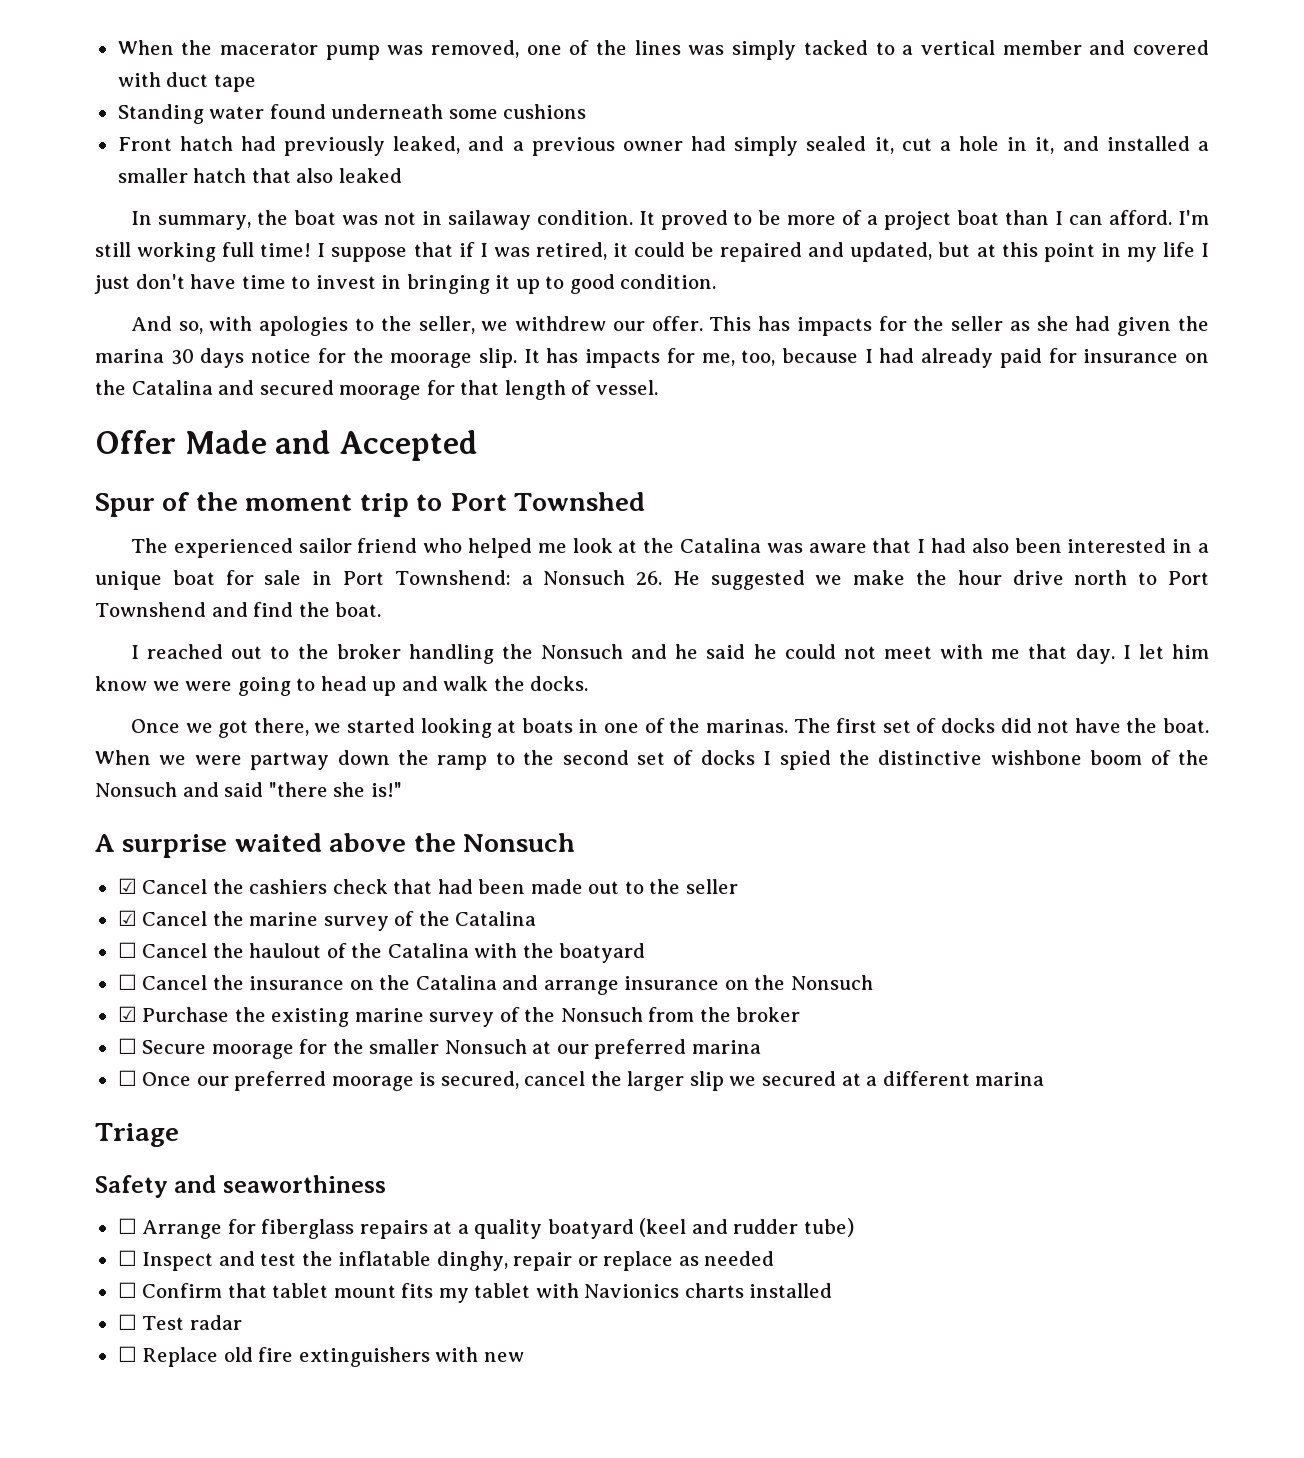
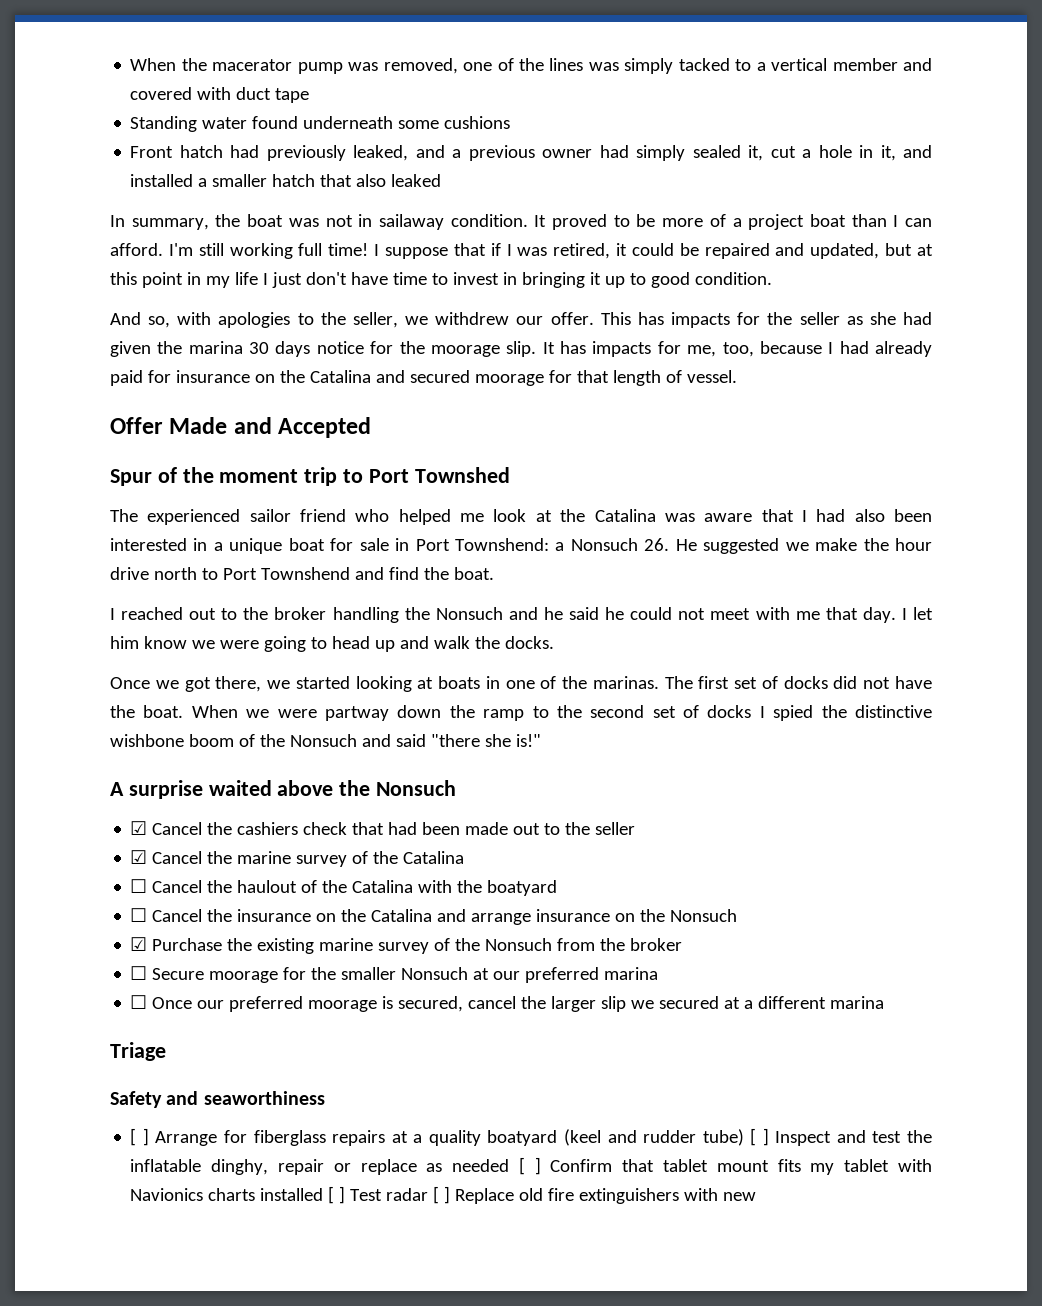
- ☐ Arrange for fiberglass repairs at a quality boatyard (keel and rudder tube)
- ☐ Inspect and test the inflatable dinghy, repair or replace as needed
- ☐ Confirm that tablet mount fits my tablet with Navionics charts installed
- ☐ Test radar
- ☐ Replace old fire extinguishers with new
+ [ ] Arrange for fiberglass repairs at a quality boatyard (keel and rudder tube) [ ] Inspect and test the inflatable dinghy, repair or replace as needed [ ] Confirm that tablet mount fits my tablet with Navionics charts installed [ ] Test radar [ ] Replace old fire extinguishers with new

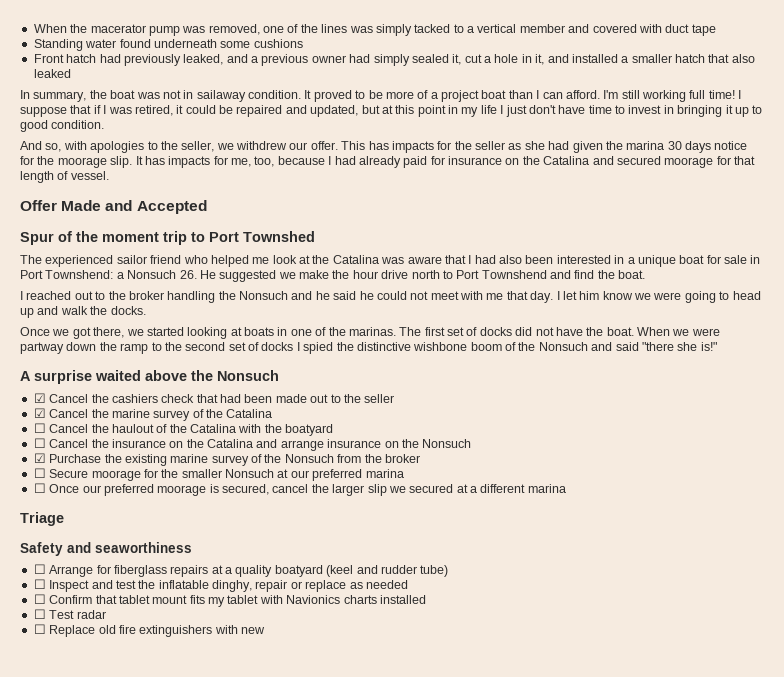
- [ ] Arrange for fiberglass repairs at a quality boatyard (keel and rudder tube) [ ] Inspect and test the inflatable dinghy, repair or replace as needed [ ] Confirm that tablet mount fits my tablet with Navionics charts installed [ ] Test radar [ ] Replace old fire extinguishers with new
+ ☐ Arrange for fiberglass repairs at a quality boatyard (keel and rudder tube)
+ ☐ Inspect and test the inflatable dinghy, repair or replace as needed
+ ☐ Confirm that tablet mount fits my tablet with Navionics charts installed
+ ☐ Test radar
+ ☐ Replace old fire extinguishers with new

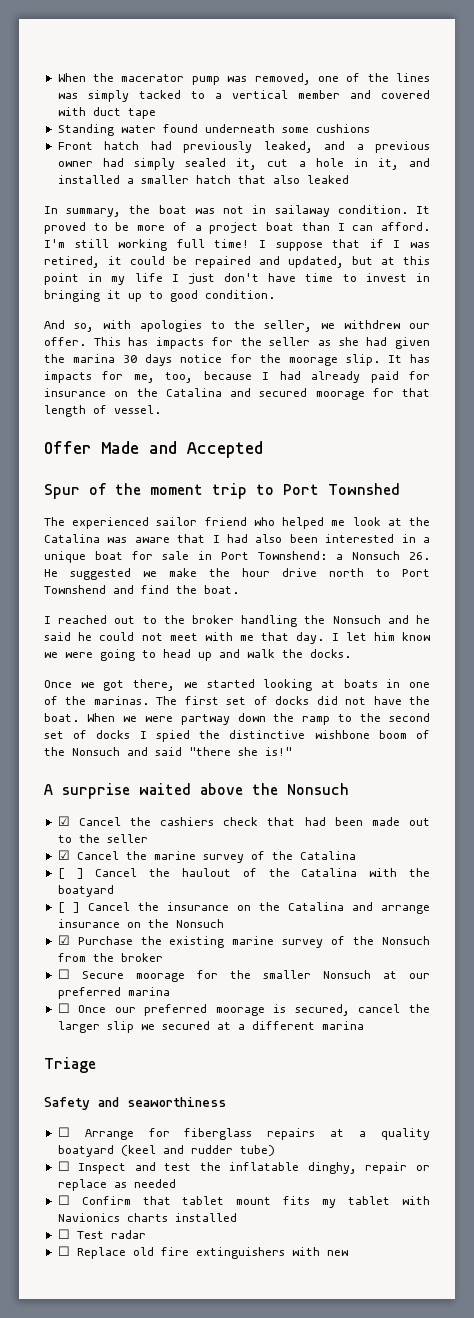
- ☐ Cancel the haulout of the Catalina with the boatyard
+ [ ] Cancel the haulout of the Catalina with the boatyard
- ☐ Cancel the insurance on the Catalina and arrange insurance on the Nonsuch
+ [ ] Cancel the insurance on the Catalina and arrange insurance on the Nonsuch

